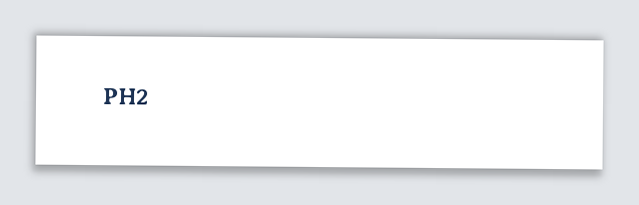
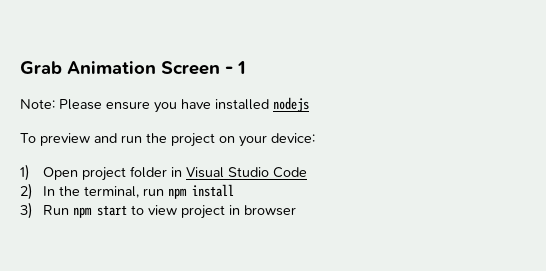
- PH2
+ Grab Animation Screen - 1
+ Note: Please ensure you have installed nodejs
+ To preview and run the project on your device:
+ 1) Open project folder in Visual Studio Code
+ 2) In the terminal, run npm install
+ 3) Run npm start to view project in browser

